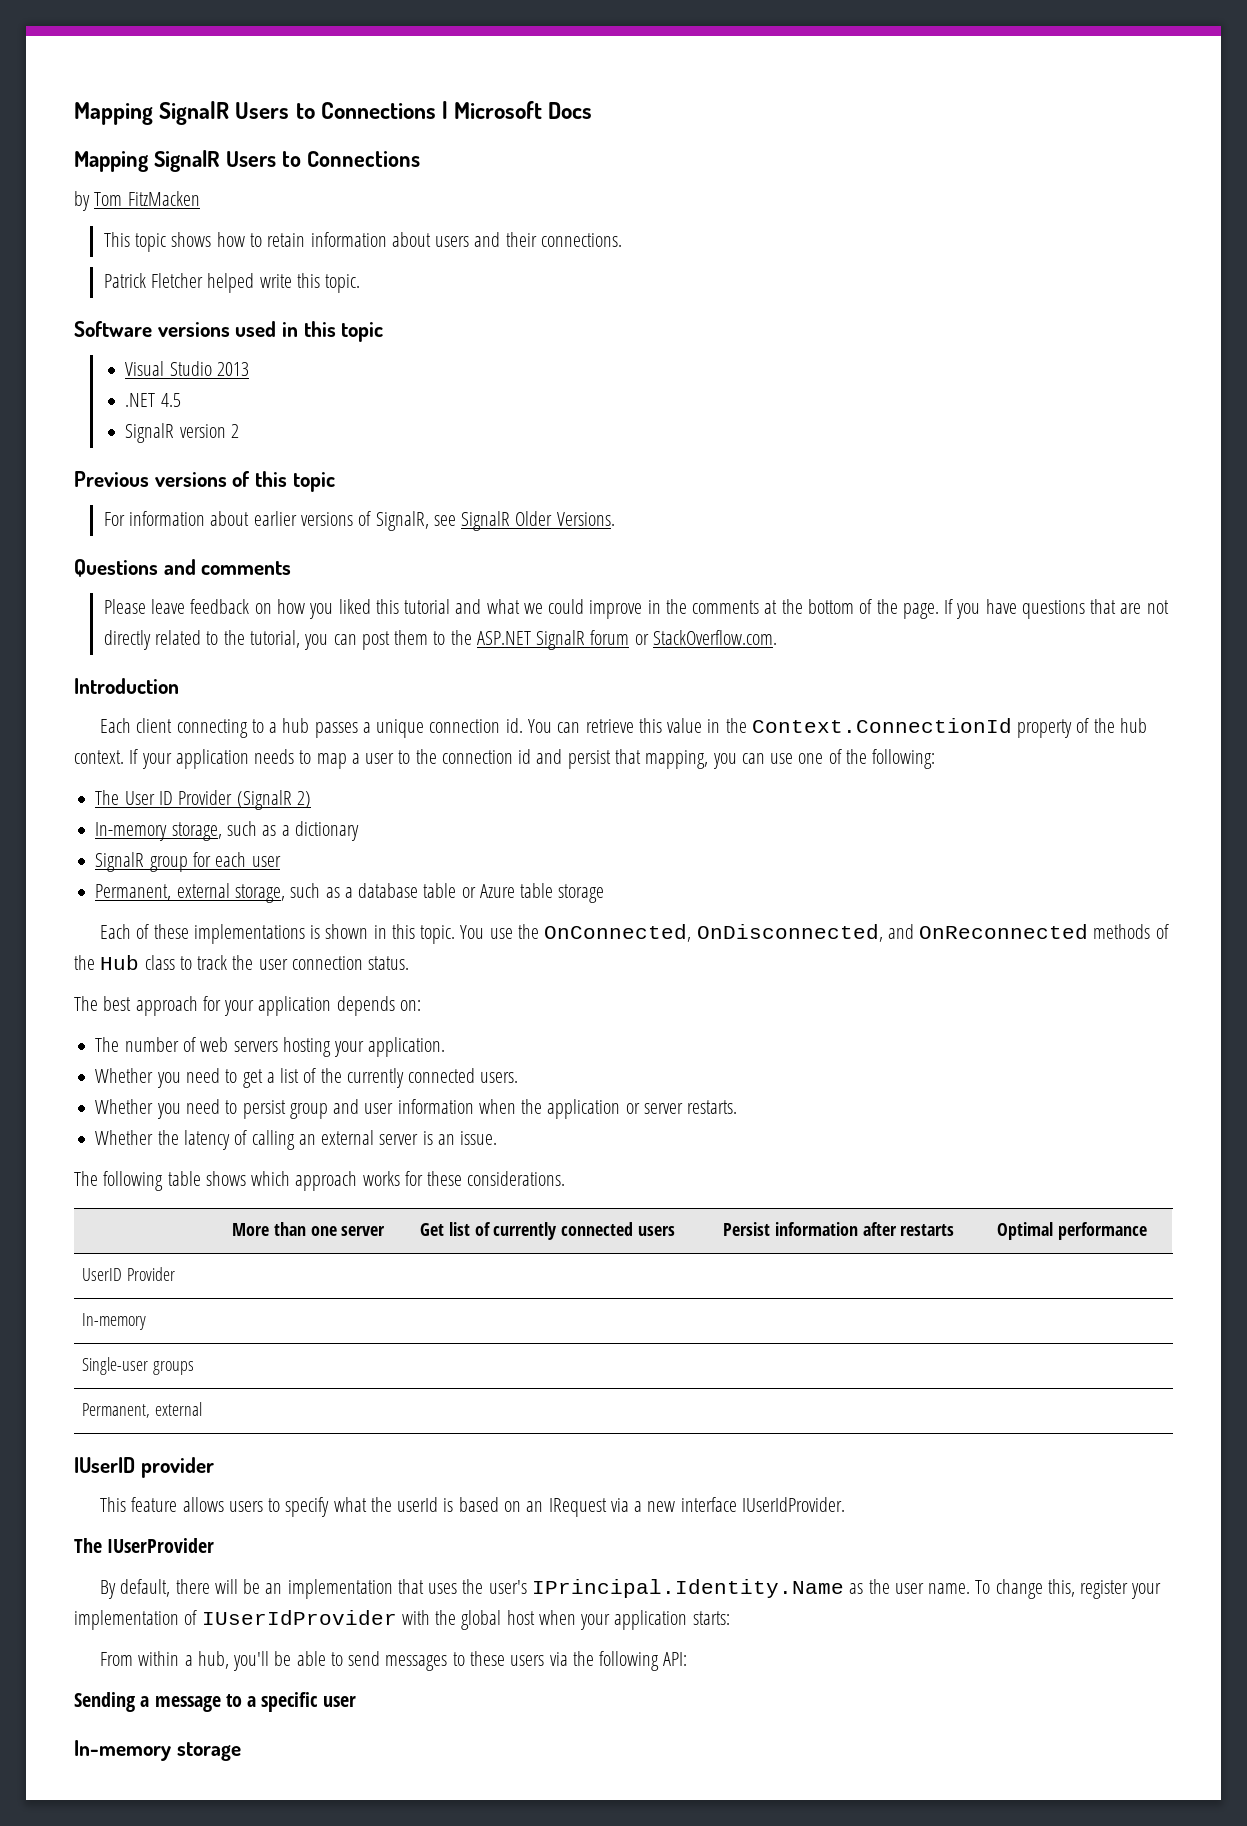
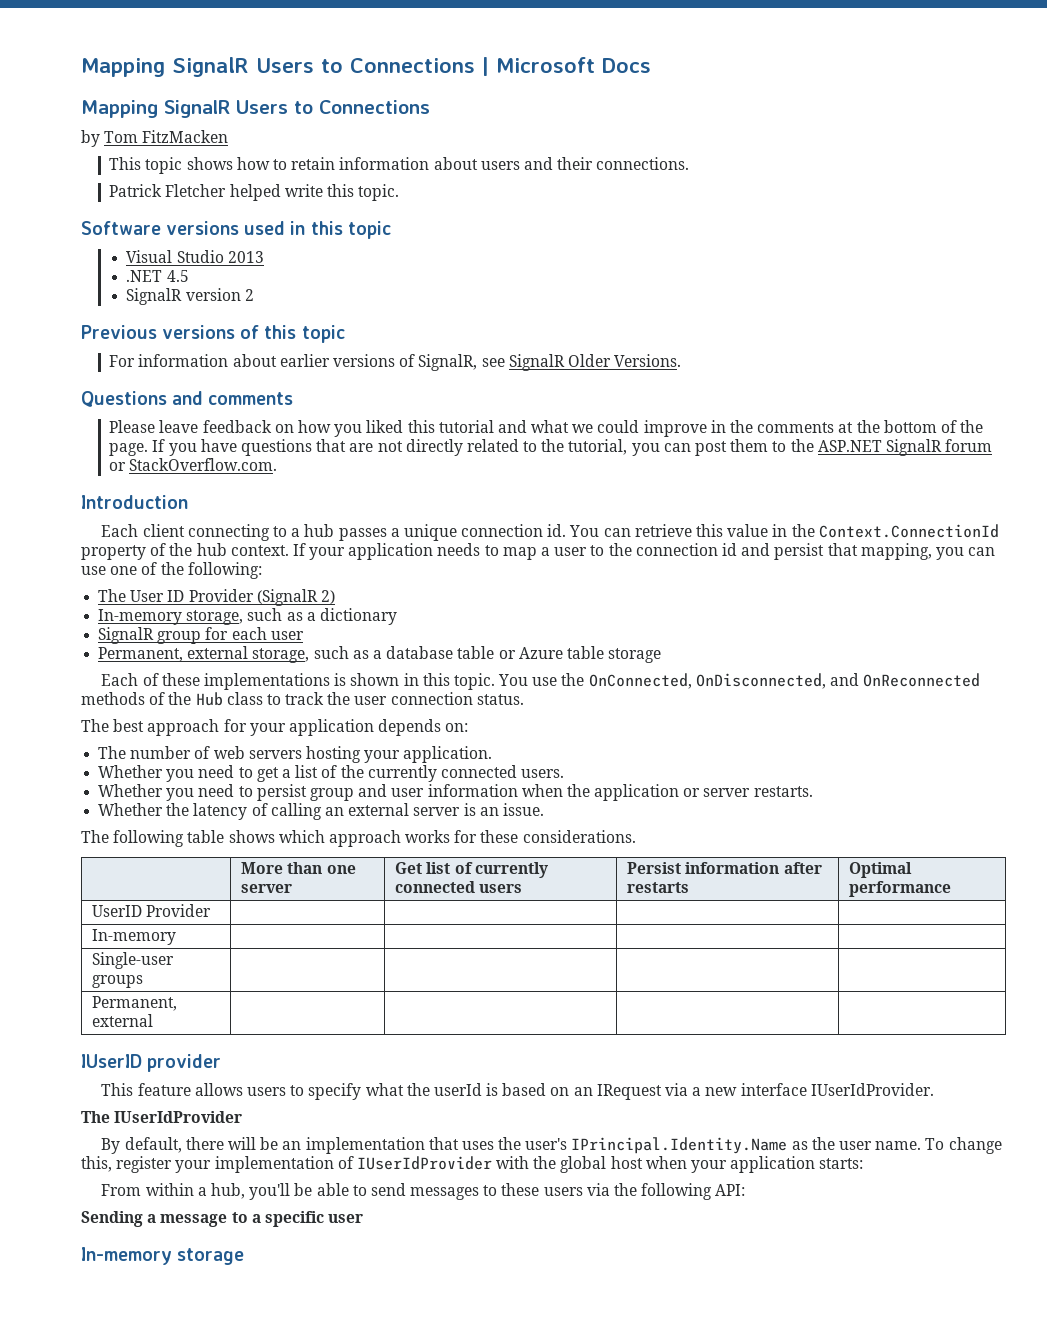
- The IUserProvider
+ The IUserIdProvider

